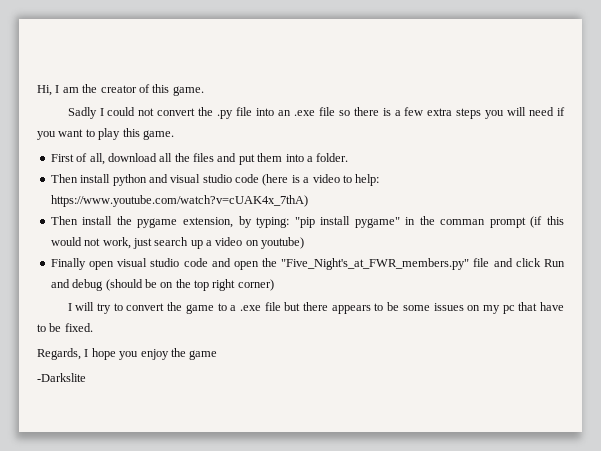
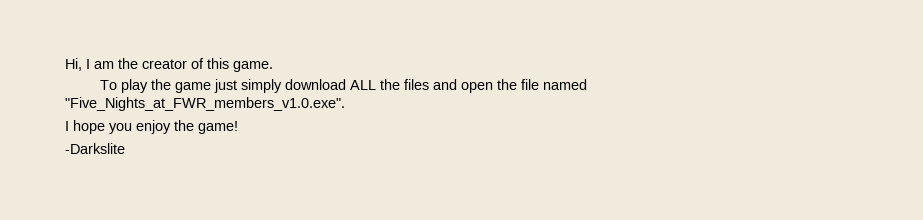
- Sadly I could not convert the .py file into an .exe file so there is a few extra steps you will need if you want to play this game.
- First of all, download all the files and put them into a folder.
- Then install python and visual studio code (here is a video to help: https://www.youtube.com/watch?v=cUAK4x_7thA)
- Then install the pygame extension, by typing: "pip install pygame" in the comman prompt (if this would not work, just search up a video on youtube)
- Finally open visual studio code and open the "Five_Night's_at_FWR_members.py" file and click Run and debug (should be on the top right corner)
- I will try to convert the game to a .exe file but there appears to be some issues on my pc that have to be fixed.
- Regards, I hope you enjoy the game
+ To play the game just simply download ALL the files and open the file named "Five_Nights_at_FWR_members_v1.0.exe".
+ I hope you enjoy the game!

